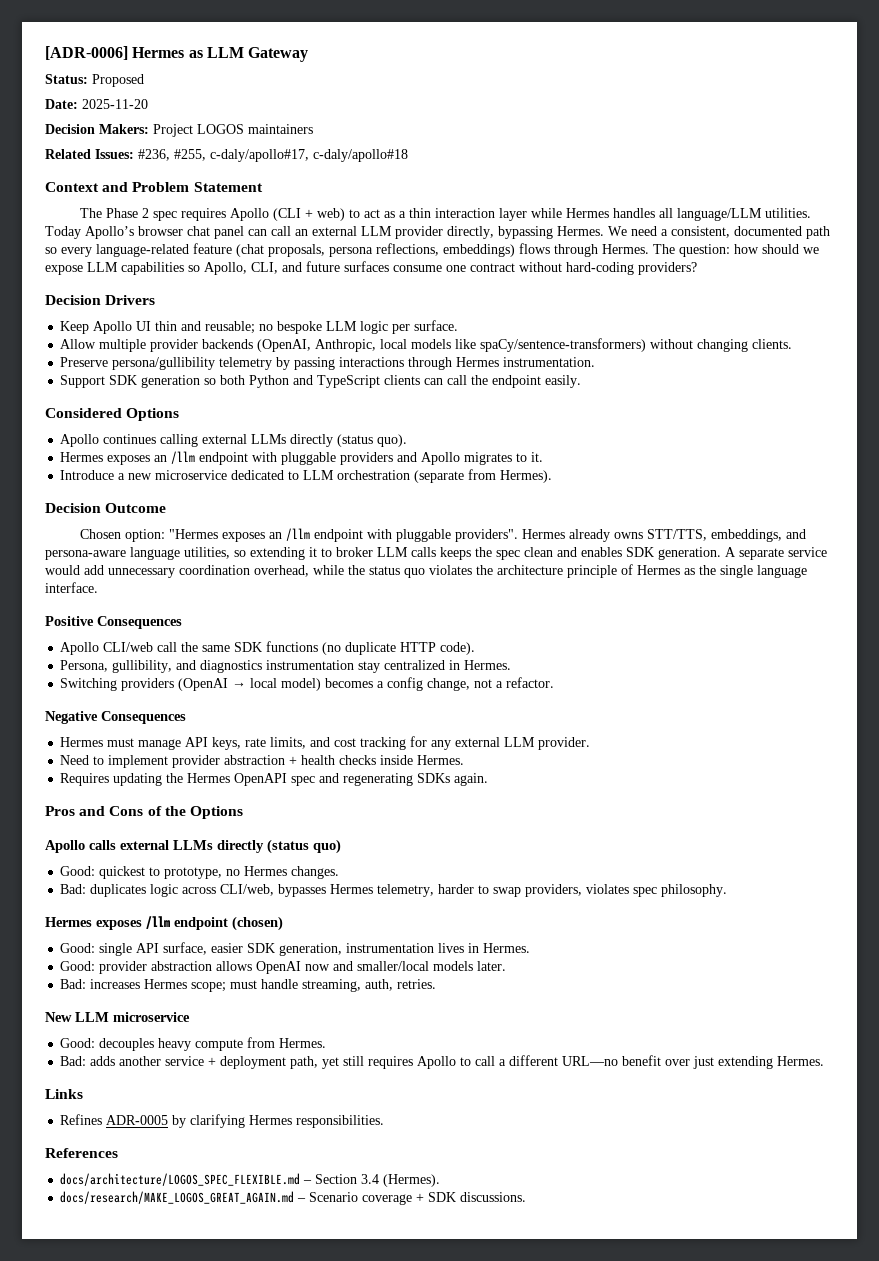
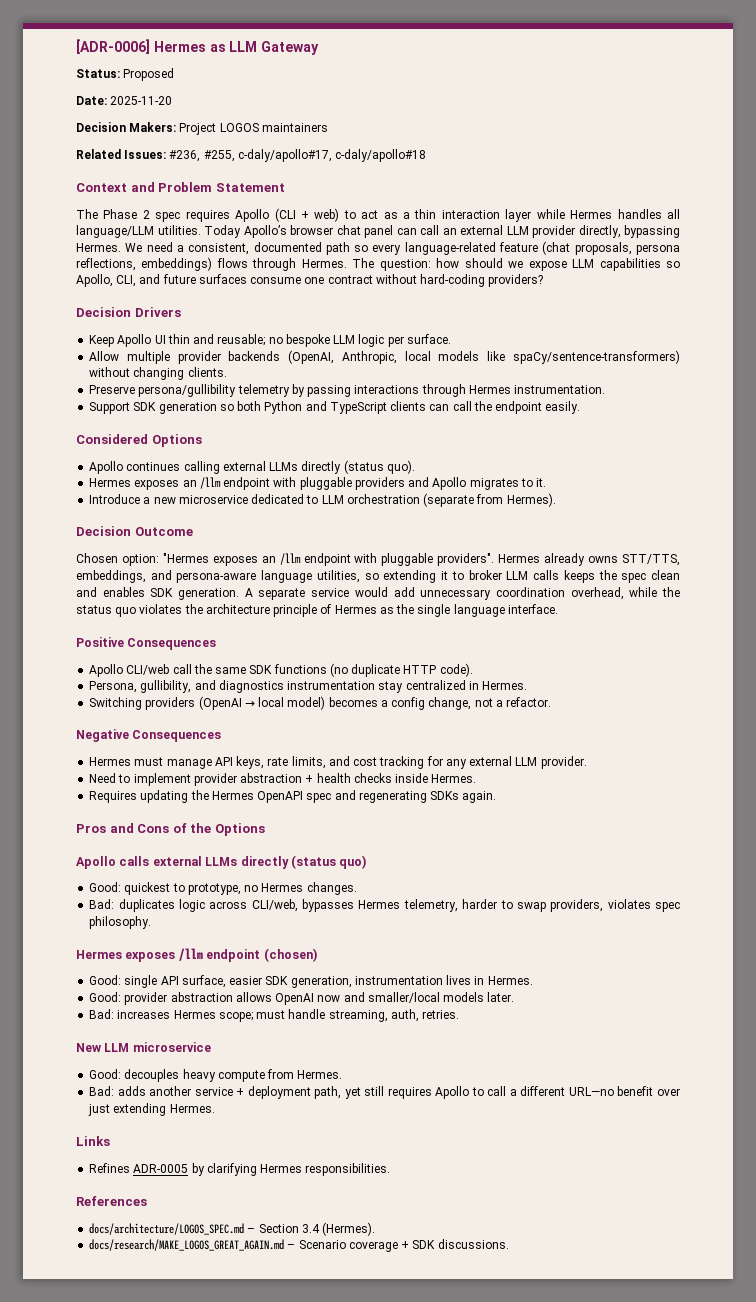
- docs/architecture/LOGOS_SPEC_FLEXIBLE.md – Section 3.4 (Hermes).
+ docs/architecture/LOGOS_SPEC.md – Section 3.4 (Hermes).

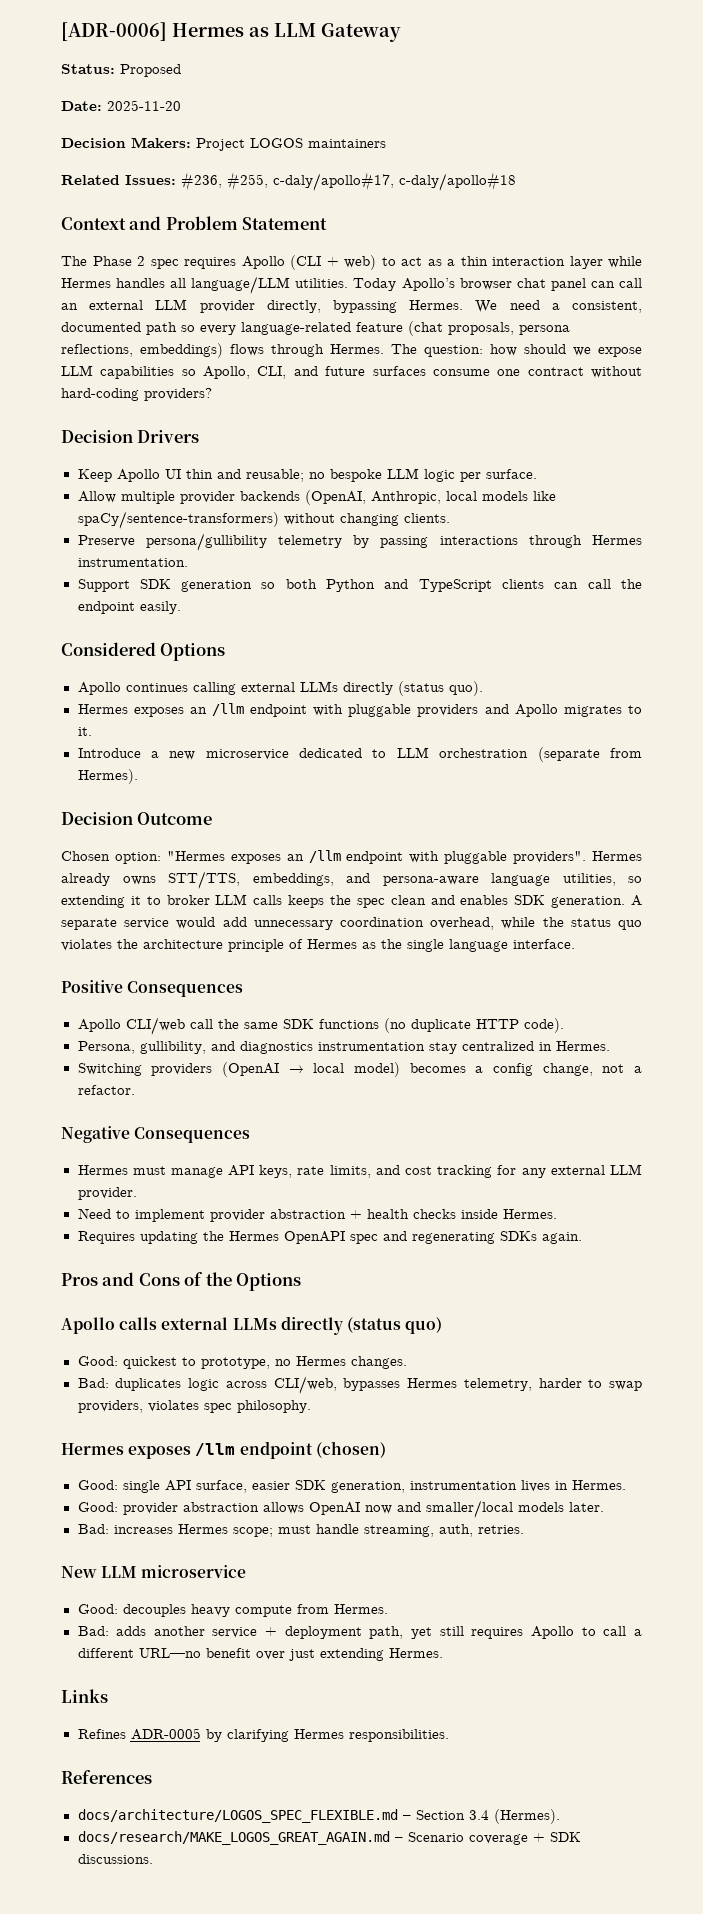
- docs/architecture/LOGOS_SPEC.md – Section 3.4 (Hermes).
+ docs/architecture/LOGOS_SPEC_FLEXIBLE.md – Section 3.4 (Hermes).

